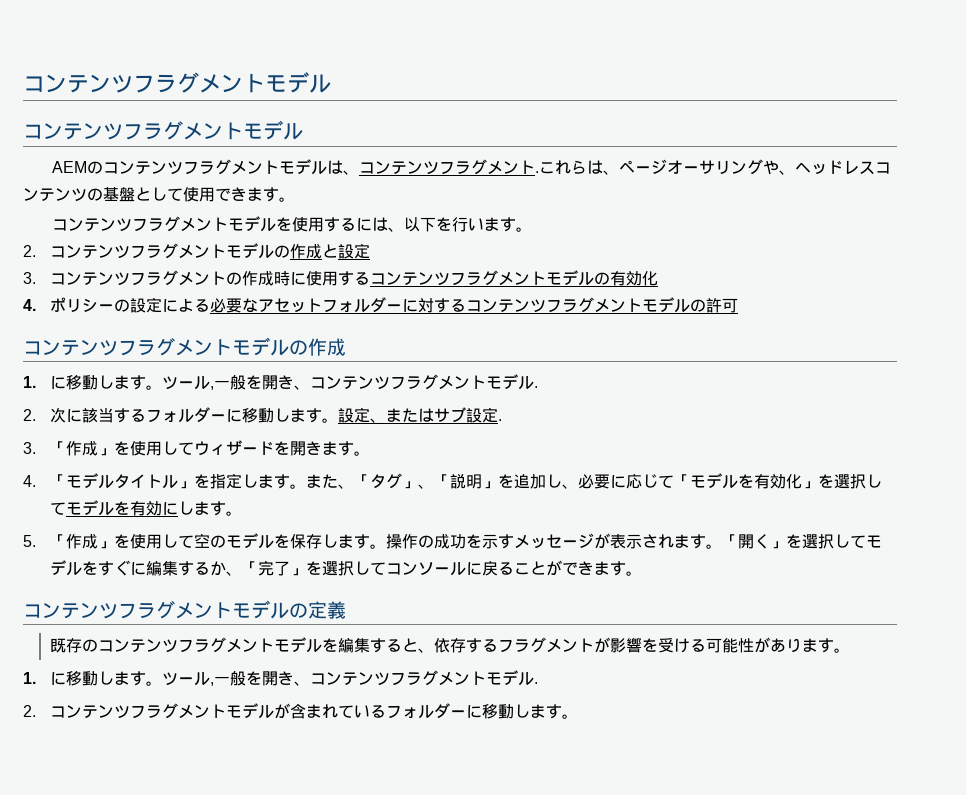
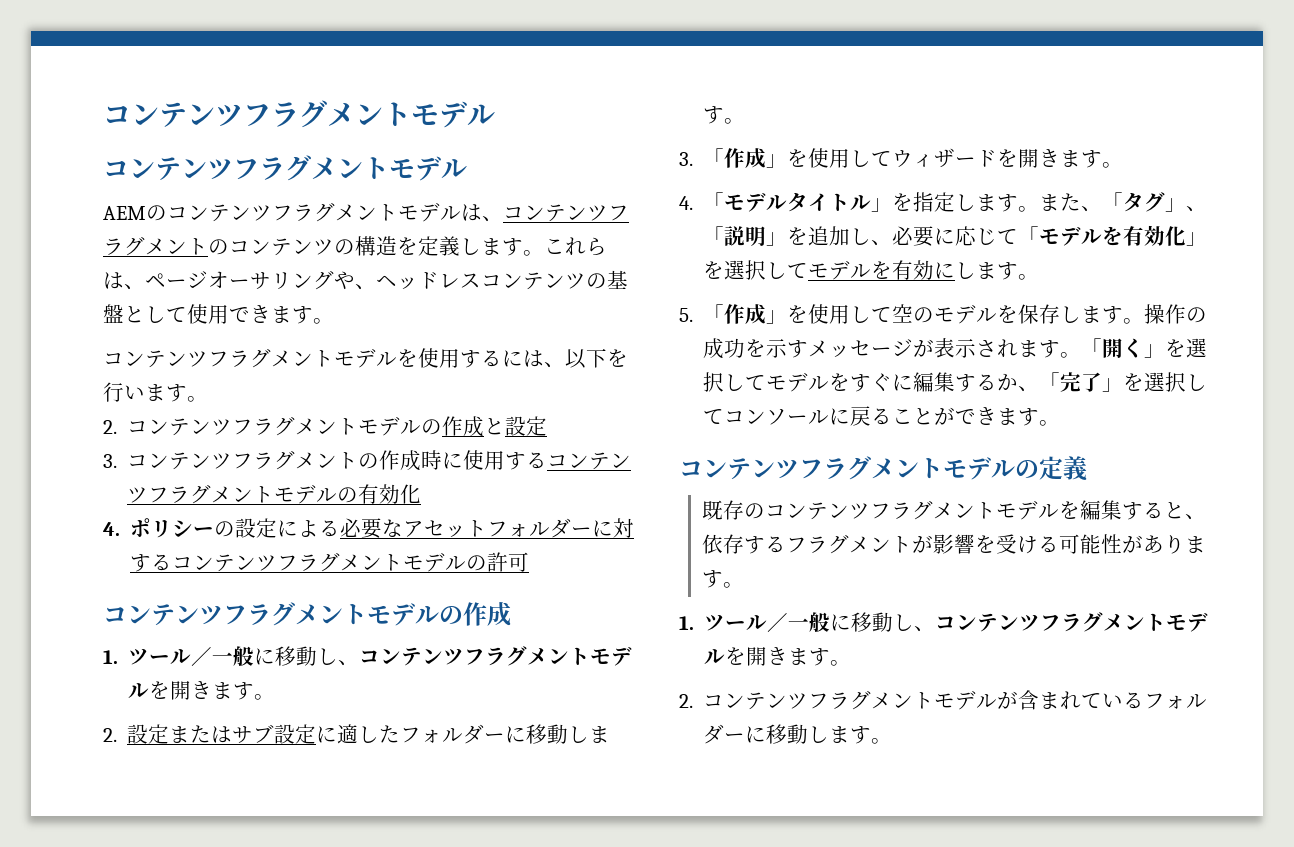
- AEMのコンテンツフラグメントモデルは、コンテンツフラグメント.
+ AEMのコンテンツフラグメントモデルは、コンテンツフラグメントのコンテンツの構造を定義します。
  4.ポリシーの設定による必要なアセットフォルダーに対するコンテンツフラグメントモデルの許可
  コンテンツフラグメントモデルの作成
- 1.に移動します。ツール,一般を開き、コンテンツフラグメントモデル.
- 2.次に該当するフォルダーに移動します。設定、またはサブ設定.
+ 1.ツール／一般に移動し、コンテンツフラグメントモデルを開きます。
+ 2.設定またはサブ設定に適したフォルダーに移動します。
  既存のコンテンツフラグメントモデルを編集すると、依存するフラグメントが影響を受ける可能性があります。
- 1.に移動します。ツール,一般を開き、コンテンツフラグメントモデル.
+ 1.ツール／一般に移動し、コンテンツフラグメントモデルを開きます。

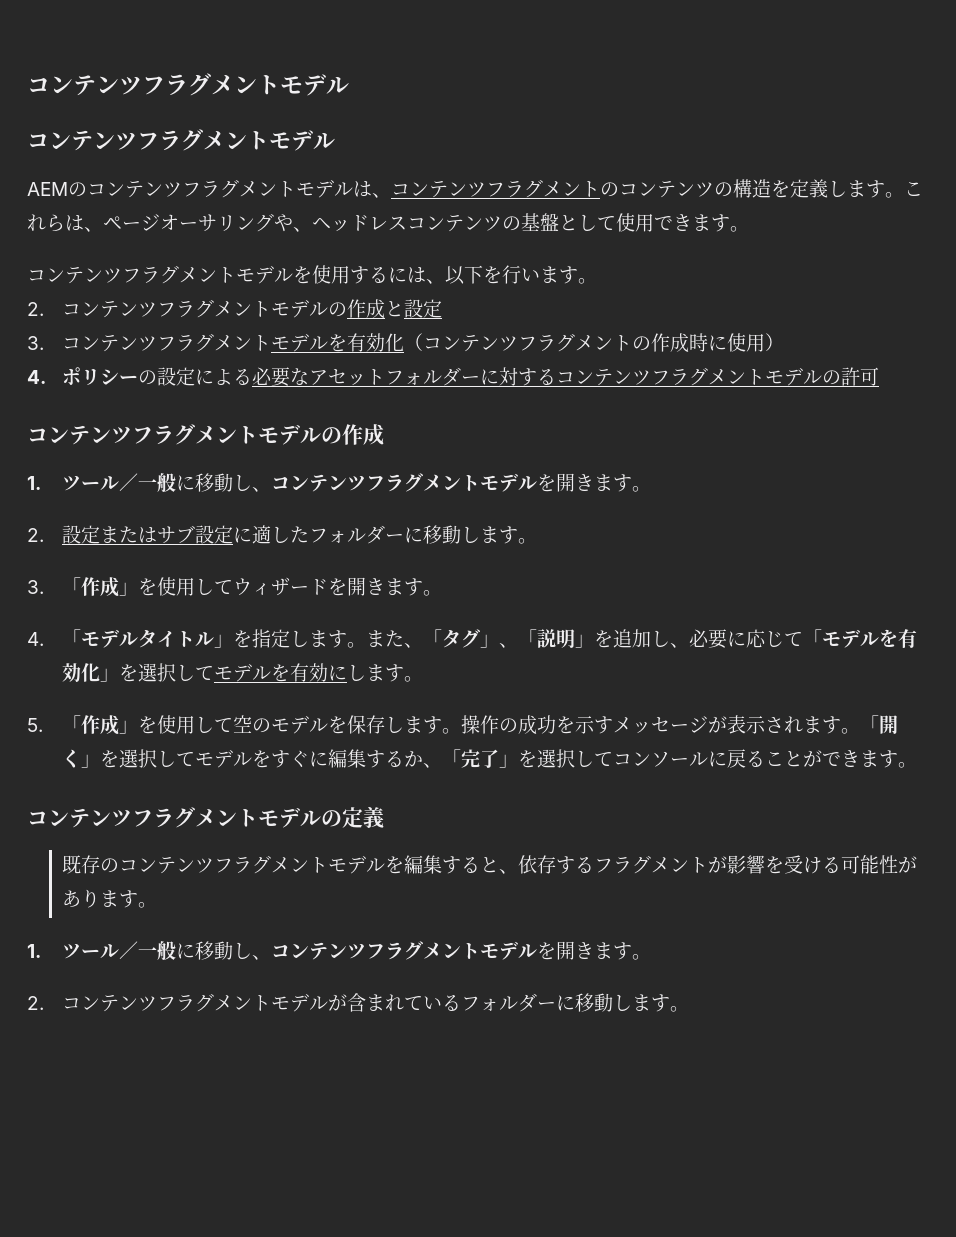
- 3.コンテンツフラグメントの作成時に使用するコンテンツフラグメントモデルの有効化
+ 3.コンテンツフラグメントモデルを有効化（コンテンツフラグメントの作成時に使用）

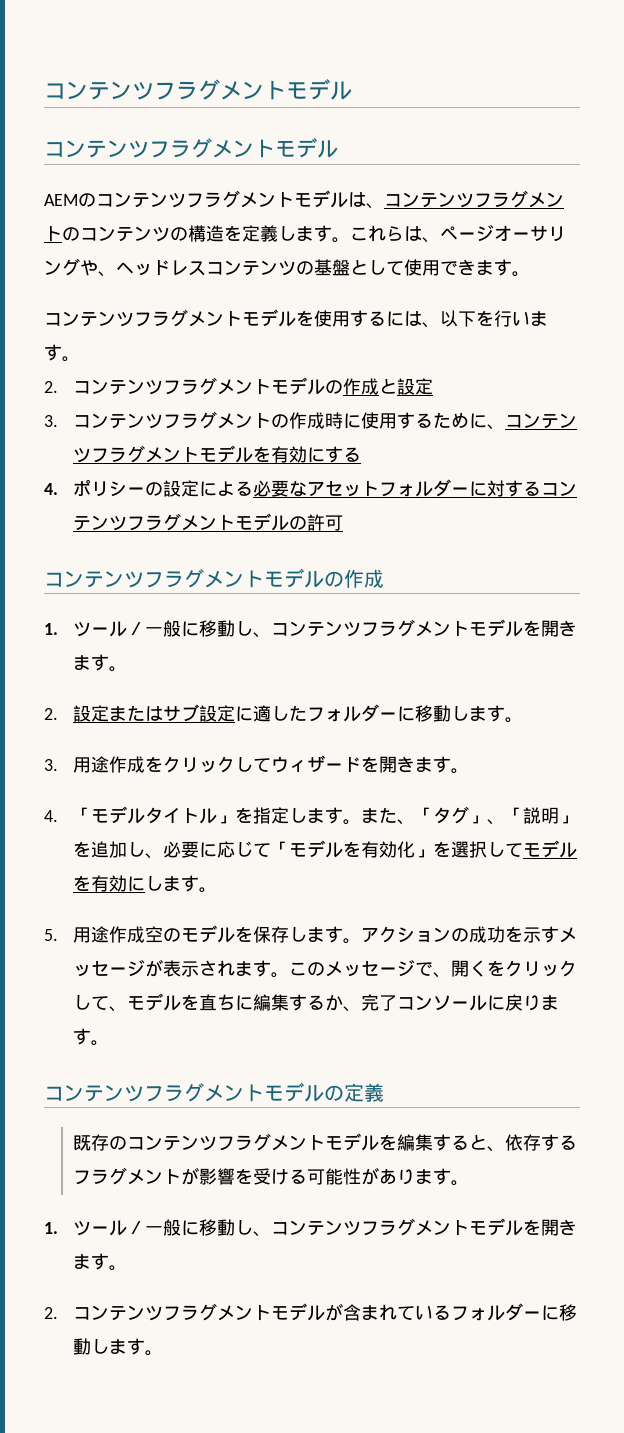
- 3.コンテンツフラグメントモデルを有効化（コンテンツフラグメントの作成時に使用）
+ 3.コンテンツフラグメントの作成時に使用するために、コンテンツフラグメントモデルを有効にする
- 3.「作成」を使用してウィザードを開きます。
+ 3.用途作成をクリックしてウィザードを開きます。
- 5.「作成」を使用して空のモデルを保存します。
+ 5.用途作成空のモデルを保存します。
- 操作の成功を示すメッセージが表示されます。
+ アクションの成功を示すメッセージが表示されます。
- 「開く」を選択してモデルをすぐに編集するか、「完了」を選択してコンソールに戻ることができます。
+ このメッセージで、開くをクリックして、モデルを直ちに編集するか、完了コンソールに戻ります。

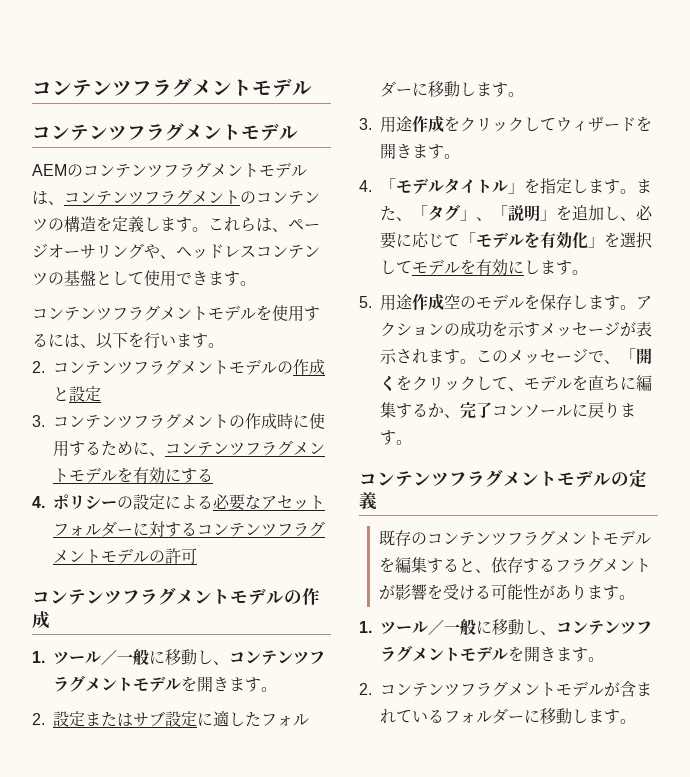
- このメッセージで、開くをクリックして、モデルを直ちに編集するか、完了コンソールに戻ります。
+ このメッセージで、「開くをクリックして、モデルを直ちに編集するか、完了コンソールに戻ります。

